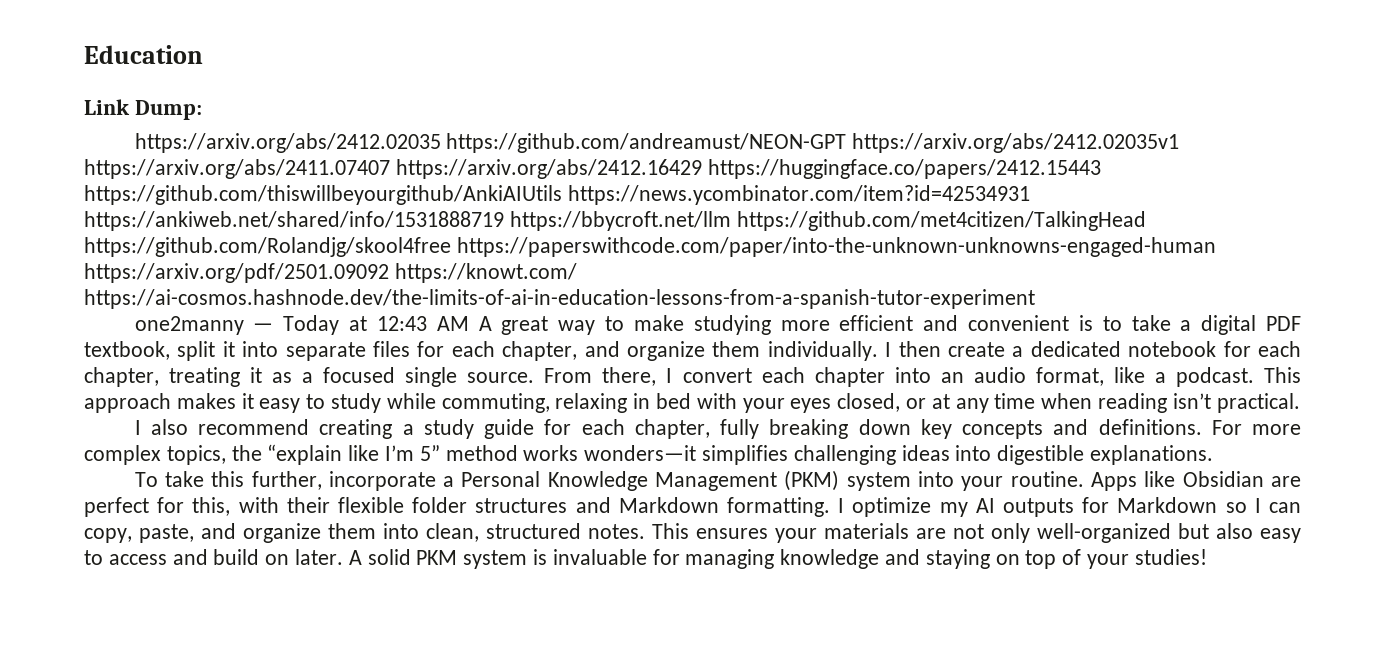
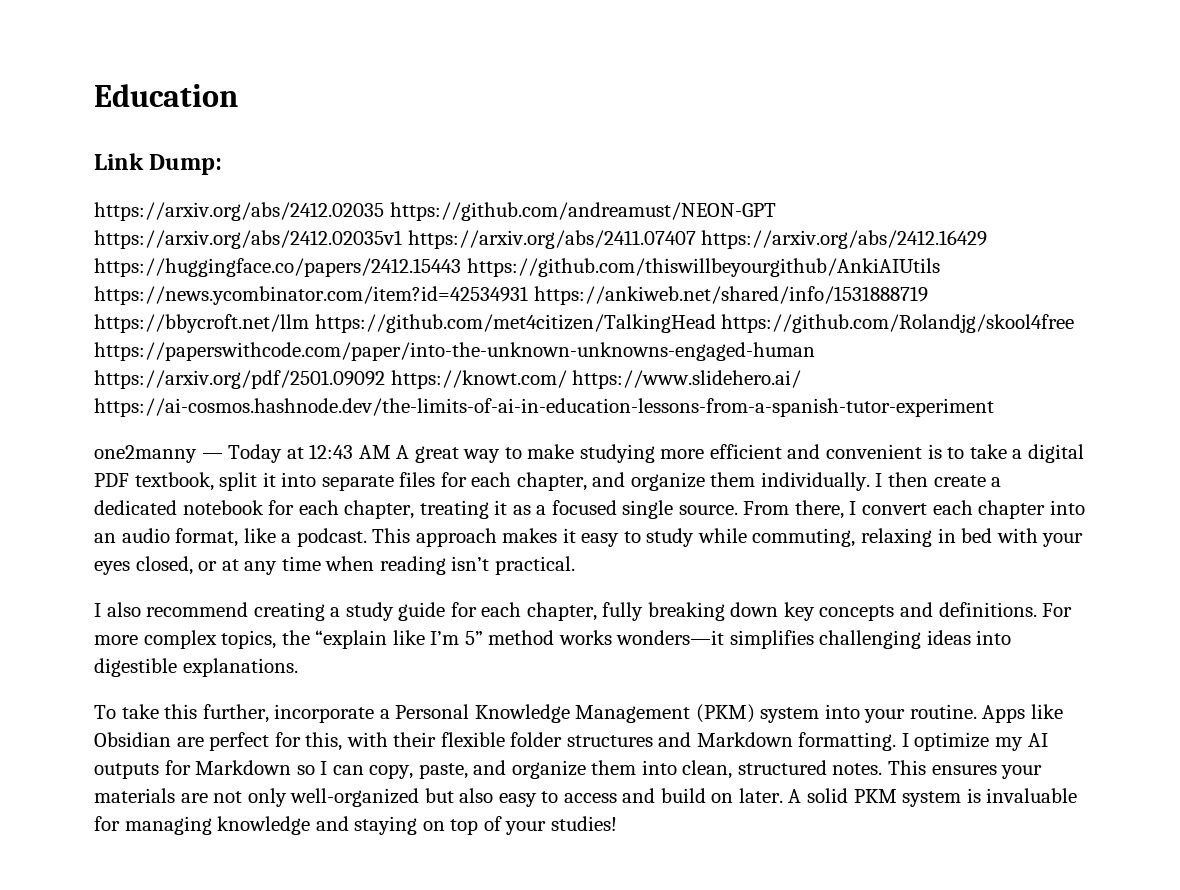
- https://arxiv.org/abs/2412.02035 https://github.com/andreamust/NEON-GPT https://arxiv.org/abs/2412.02035v1 https://arxiv.org/abs/2411.07407 https://arxiv.org/abs/2412.16429 https://huggingface.co/papers/2412.15443 https://github.com/thiswillbeyourgithub/AnkiAIUtils https://news.ycombinator.com/item?id=42534931 https://ankiweb.net/shared/info/1531888719 https://bbycroft.net/llm https://github.com/met4citizen/TalkingHead https://github.com/Rolandjg/skool4free https://paperswithcode.com/paper/into-the-unknown-unknowns-engaged-human https://arxiv.org/pdf/2501.09092 https://knowt.com/ https://ai-cosmos.hashnode.dev/the-limits-of-ai-in-education-lessons-from-a-spanish-tutor-experiment
+ https://arxiv.org/abs/2412.02035 https://github.com/andreamust/NEON-GPT https://arxiv.org/abs/2412.02035v1 https://arxiv.org/abs/2411.07407 https://arxiv.org/abs/2412.16429 https://huggingface.co/papers/2412.15443 https://github.com/thiswillbeyourgithub/AnkiAIUtils https://news.ycombinator.com/item?id=42534931 https://ankiweb.net/shared/info/1531888719 https://bbycroft.net/llm https://github.com/met4citizen/TalkingHead https://github.com/Rolandjg/skool4free https://paperswithcode.com/paper/into-the-unknown-unknowns-engaged-human https://arxiv.org/pdf/2501.09092 https://knowt.com/ https://www.slidehero.ai/ https://ai-cosmos.hashnode.dev/the-limits-of-ai-in-education-lessons-from-a-spanish-tutor-experiment

